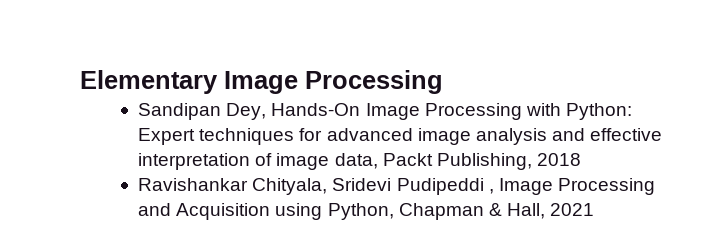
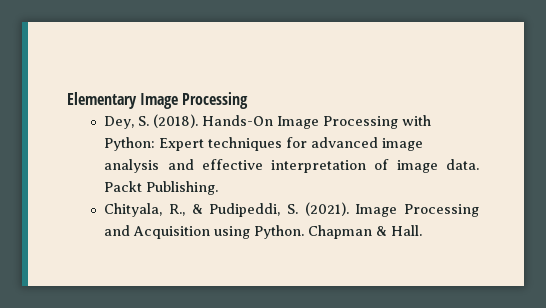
- Sandipan Dey, Hands-On Image Processing with Python: Expert techniques for advanced image analysis and effective interpretation of image data, Packt Publishing, 2018
- Ravishankar Chityala, Sridevi Pudipeddi , Image Processing and Acquisition using Python, Chapman & Hall, 2021
+ Dey, S. (2018). Hands-On Image Processing with Python: Expert techniques for advanced image analysis and effective interpretation of image data. Packt Publishing.
+ Chityala, R., & Pudipeddi, S. (2021). Image Processing and Acquisition using Python. Chapman & Hall.

